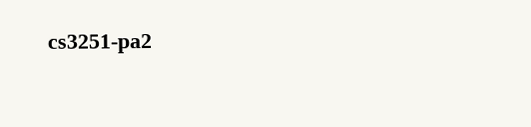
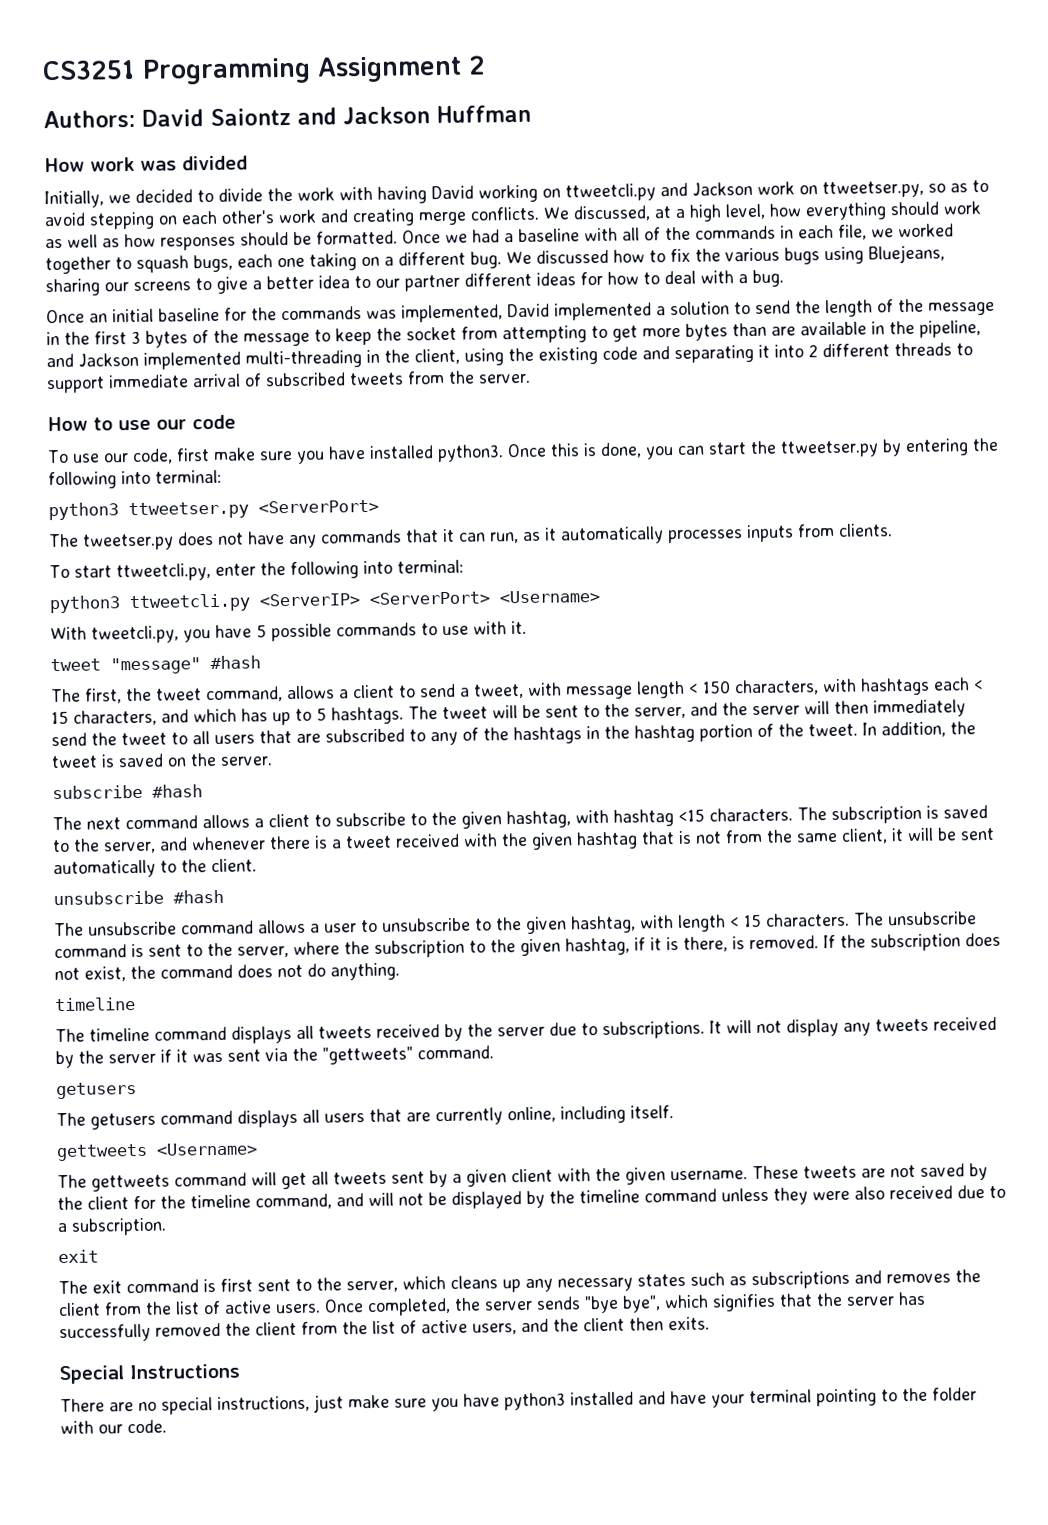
- cs3251-pa2
+ CS3251 Programming Assignment 2
+ Authors: David Saiontz and Jackson Huffman
+ How work was divided
+ Initially, we decided to divide the work with having David working on ttweetcli.py and Jackson work on ttweetser.py, so as to avoid stepping on each other's work and creating merge conflicts. We discussed, at a high level, how everything should work as well as how responses should be formatted. Once we had a baseline with all of the commands in each file, we worked together to squash bugs, each one taking on a different bug. We discussed how to fix the various bugs using Bluejeans, sharing our screens to give a better idea to our partner different ideas for how to deal with a bug.
+ Once an initial baseline for the commands was implemented, David implemented a solution to send the length of the message in the first 3 bytes of the message to keep the socket from attempting to get more bytes than are available in the pipeline, and Jackson implemented multi-threading in the client, using the existing code and separating it into 2 different threads to support immediate arrival of subscribed tweets from the server.
+ How to use our code
+ To use our code, first make sure you have installed python3. Once this is done, you can start the ttweetser.py by entering the following into terminal:
+ python3 ttweetser.py <ServerPort>
+ The tweetser.py does not have any commands that it can run, as it automatically processes inputs from clients.
+ To start ttweetcli.py, enter the following into terminal:
+ python3 ttweetcli.py <ServerIP> <ServerPort> <Username>
+ With tweetcli.py, you have 5 possible commands to use with it.
+ tweet "message" #hash
+ The first, the tweet command, allows a client to send a tweet, with message length < 150 characters, with hashtags each < 15 characters, and which has up to 5 hashtags. The tweet will be sent to the server, and the server will then immediately send the tweet to all users that are subscribed to any of the hashtags in the hashtag portion of the tweet. In addition, the tweet is saved on the server.
+ subscribe #hash
+ The next command allows a client to subscribe to the given hashtag, with hashtag <15 characters. The subscription is saved to the server, and whenever there is a tweet received with the given hashtag that is not from the same client, it will be sent automatically to the client.
+ unsubscribe #hash
+ The unsubscribe command allows a user to unsubscribe to the given hashtag, with length < 15 characters. The unsubscribe command is sent to the server, where the subscription to the given hashtag, if it is there, is removed. If the subscription does not exist, the command does not do anything.
+ timeline
+ The timeline command displays all tweets received by the server due to subscriptions. It will not display any tweets received by the server if it was sent via the "gettweets" command.
+ getusers
+ The getusers command displays all users that are currently online, including itself.
+ gettweets <Username>
+ The gettweets command will get all tweets sent by a given client with the given username. These tweets are not saved by the client for the timeline command, and will not be displayed by the timeline command unless they were also received due to a subscription.
+ exit
+ The exit command is first sent to the server, which cleans up any necessary states such as subscriptions and removes the client from the list of active users. Once completed, the server sends "bye bye", which signifies that the server has successfully removed the client from the list of active users, and the client then exits.
+ Special Instructions
+ There are no special instructions, just make sure you have python3 installed and have your terminal pointing to the folder with our code.

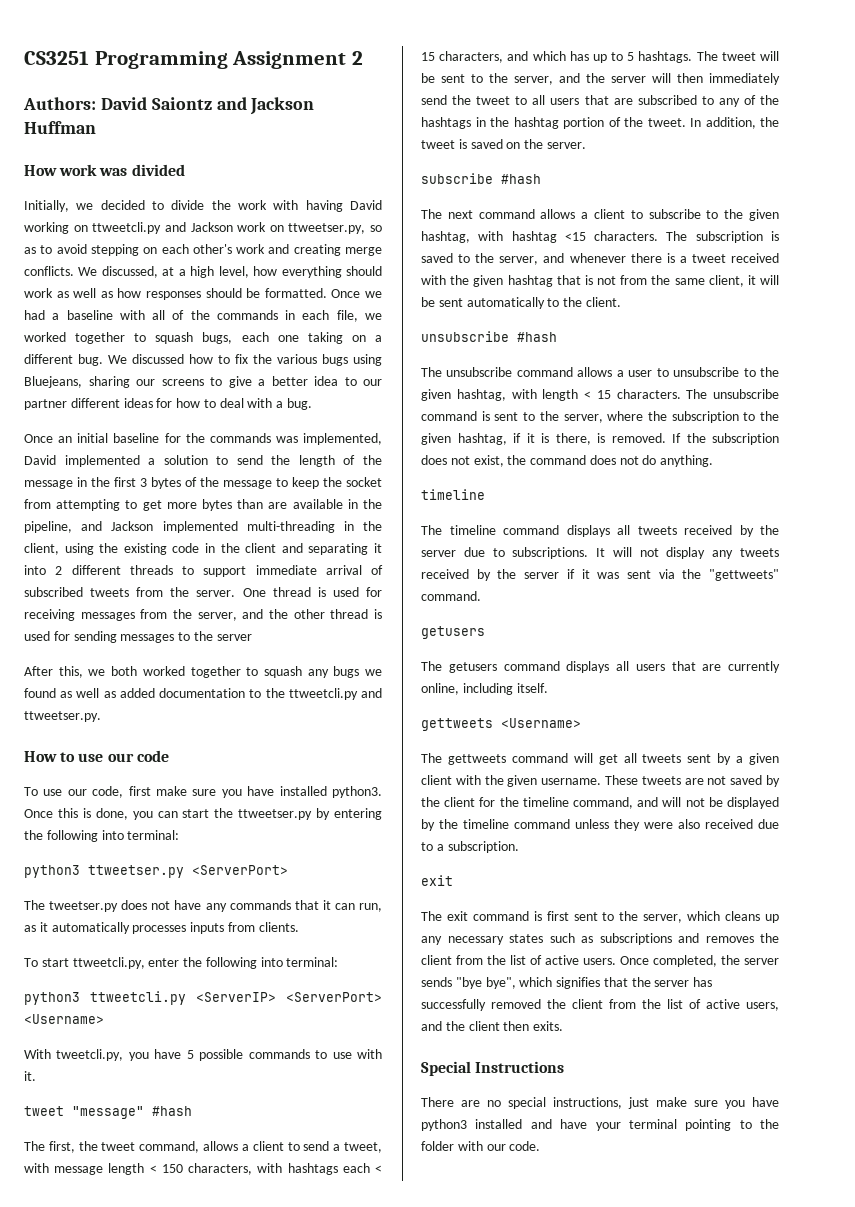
- Once an initial baseline for the commands was implemented, David implemented a solution to send the length of the message in the first 3 bytes of the message to keep the socket from attempting to get more bytes than are available in the pipeline, and Jackson implemented multi-threading in the client, using the existing code and separating it into 2 different threads to support immediate arrival of subscribed tweets from the server.
+ Once an initial baseline for the commands was implemented, David implemented a solution to send the length of the message in the first 3 bytes of the message to keep the socket from attempting to get more bytes than are available in the pipeline, and Jackson implemented multi-threading in the client, using the existing code in the client and separating it into 2 different threads to support immediate arrival of subscribed tweets from the server. One thread is used for receiving messages from the server, and the other thread is used for sending messages to the server
+ After this, we both worked together to squash any bugs we found as well as added documentation to the ttweetcli.py and ttweetser.py.

